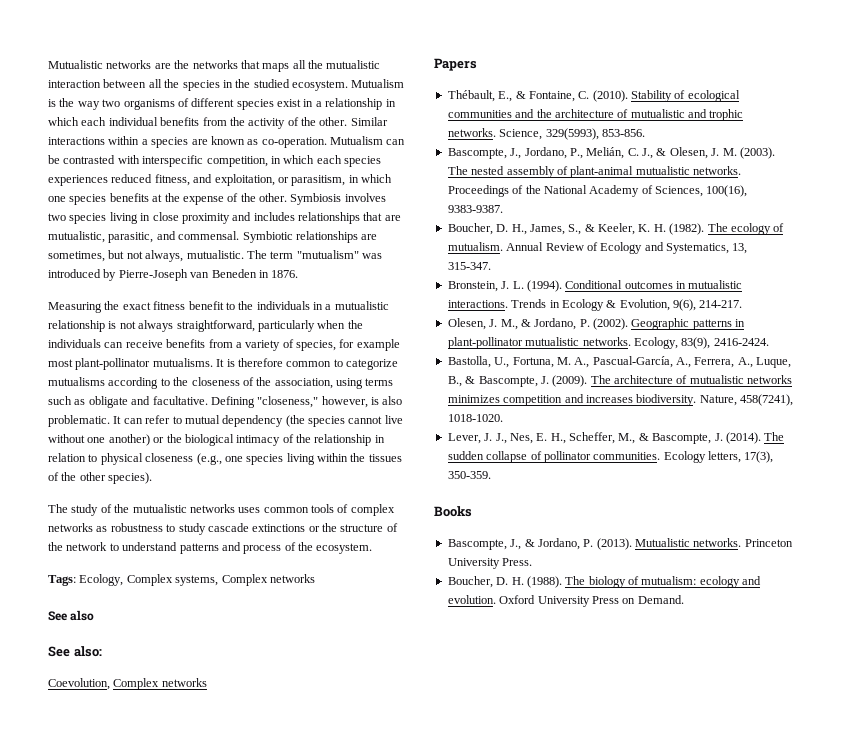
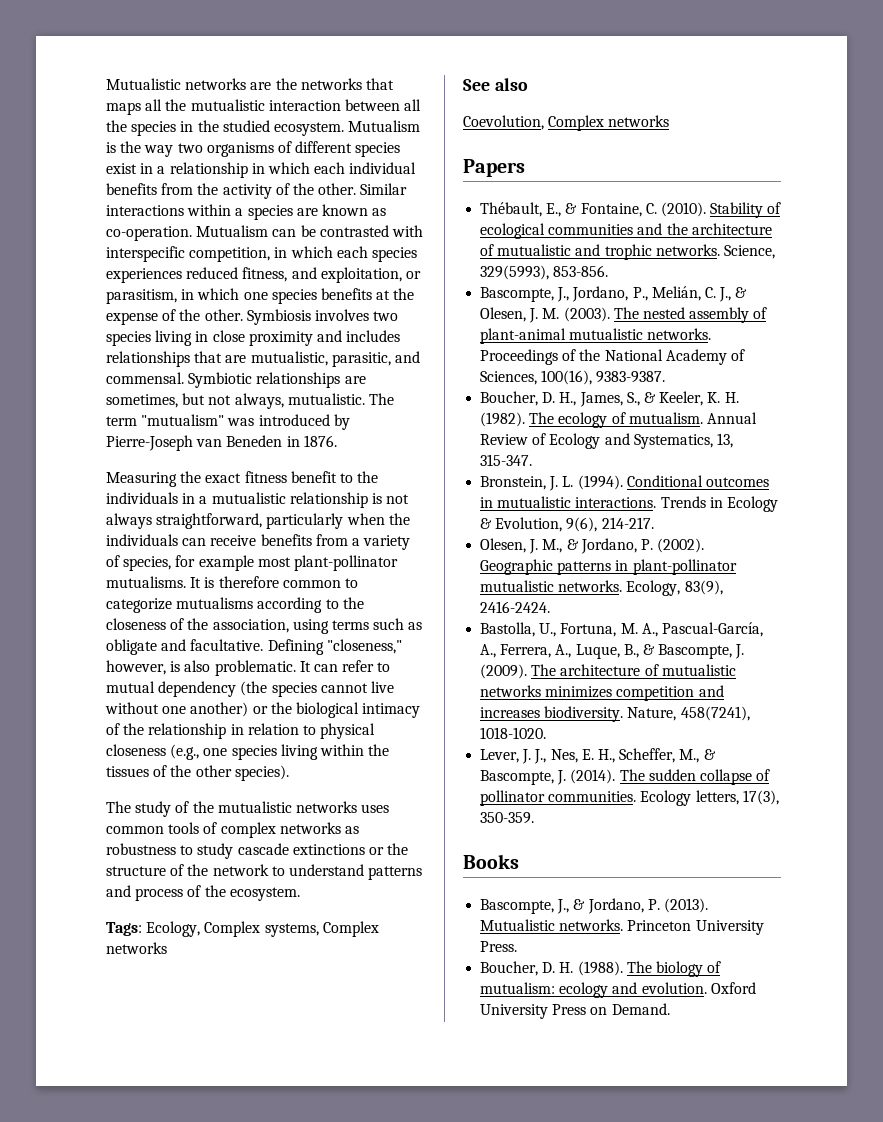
- See also:

